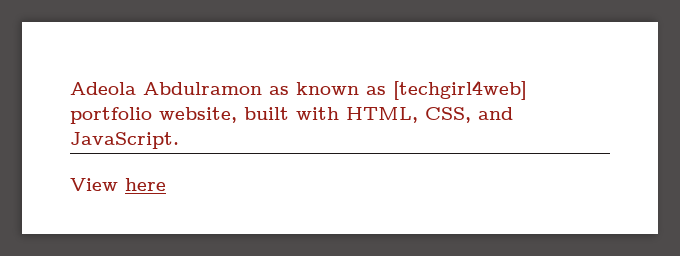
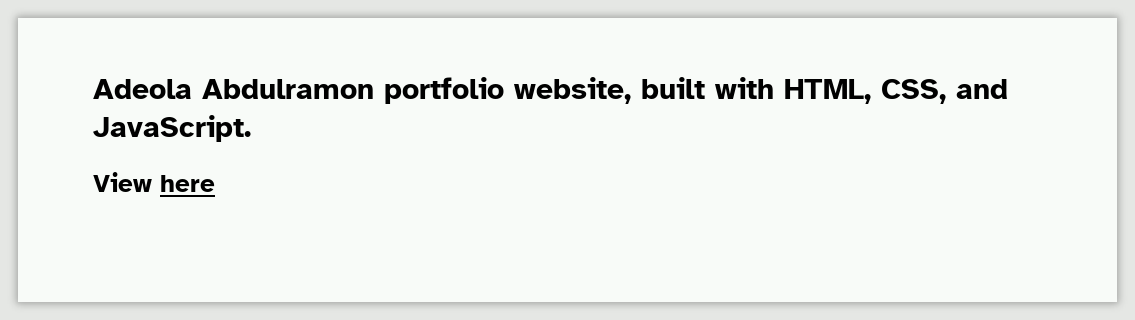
- Adeola Abdulramon as known as [techgirl4web] portfolio website, built with HTML, CSS, and JavaScript.
+ Adeola Abdulramon portfolio website, built with HTML, CSS, and JavaScript.

